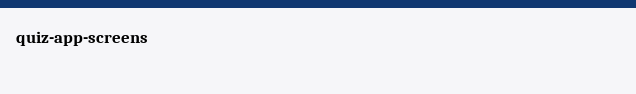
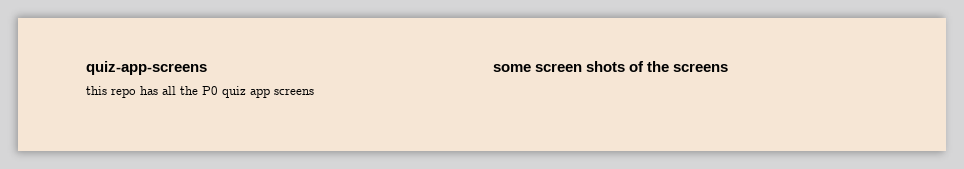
+ this repo has all the P0 quiz app screens
+ some screen shots of the screens

